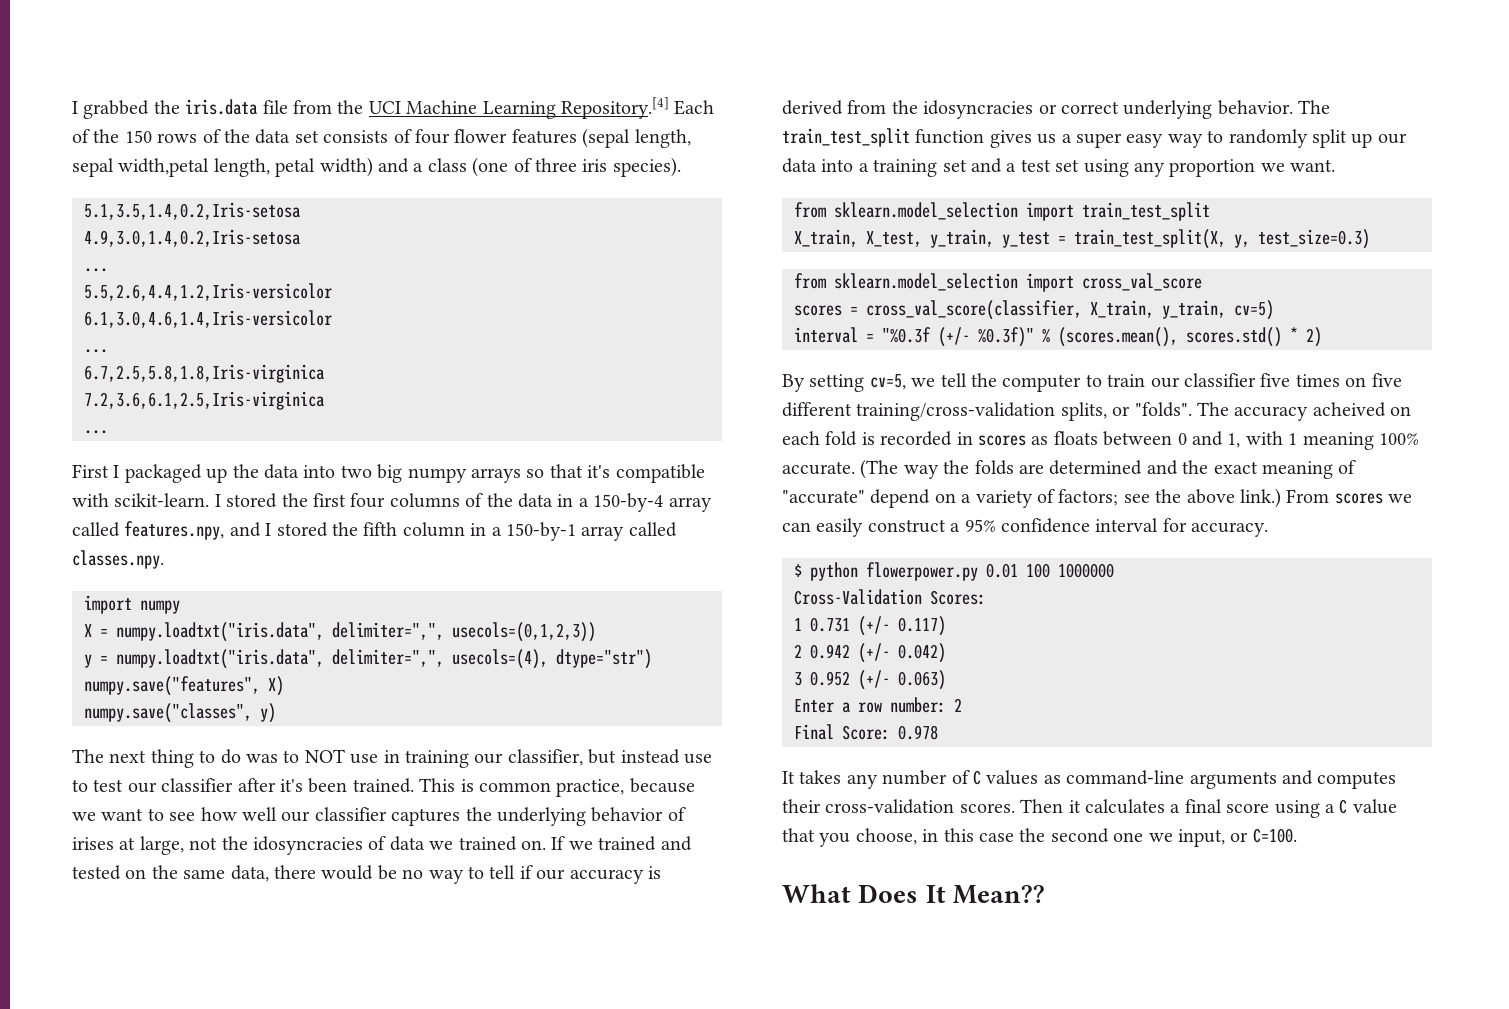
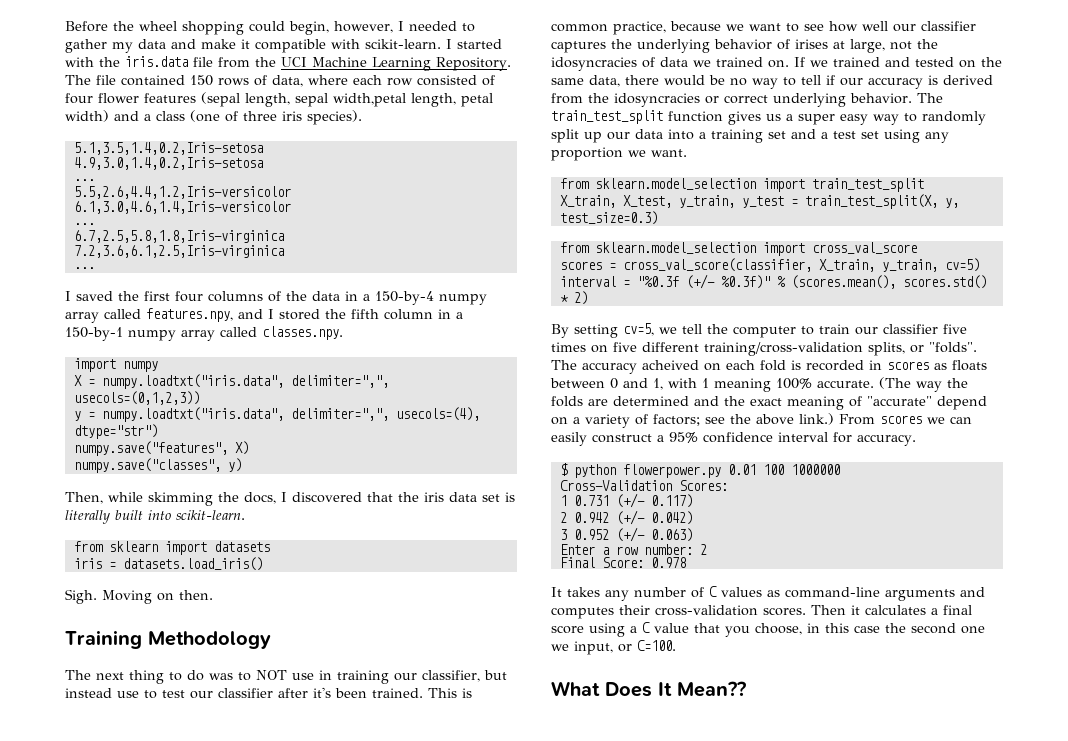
- I grabbed the iris.data file from the UCI Machine Learning Repository.[4] Each of the 150 rows of the data set consists of four flower features (sepal length, sepal width,petal length, petal width) and a class (one of three iris species).
+ Before the wheel shopping could begin, however, I needed to gather my data and make it compatible with scikit-learn. I started with the iris.data file from the UCI Machine Learning Repository. The file contained 150 rows of data, where each row consisted of four flower features (sepal length, sepal width,petal length, petal width) and a class (one of three iris species).
- First I packaged up the data into two big numpy arrays so that it's compatible with scikit-learn. I stored the first four columns of the data in a 150-by-4 array called features.npy, and I stored the fifth column in a 150-by-1 array called classes.npy.
+ I saved the first four columns of the data in a 150-by-4 numpy array called features.npy, and I stored the fifth column in a 150-by-1 numpy array called classes.npy.
+ Then, while skimming the docs, I discovered that the iris data set is literally built into scikit-learn.
+ from sklearn import datasets
+ iris = datasets.load_iris()
+ Sigh. Moving on then.
+ Training Methodology

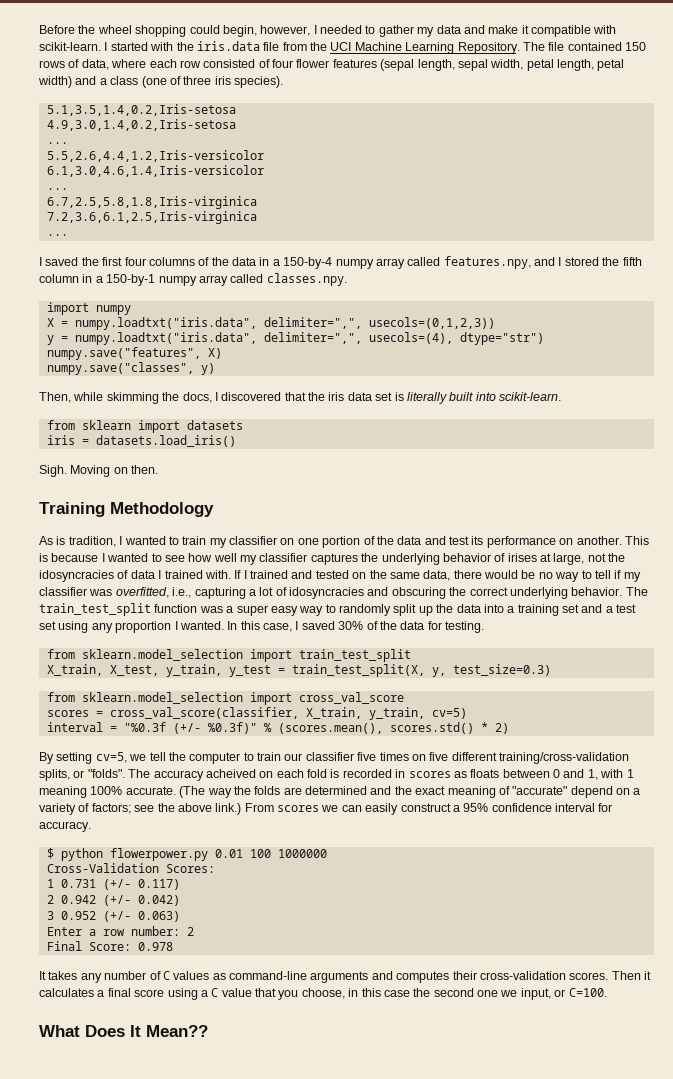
- The file contained 150 rows of data, where each row consisted of four flower features (sepal length, sepal width,petal length, petal width) and a class (one of three iris species).
+ The file contained 150 rows of data, where each row consisted of four flower features (sepal length, sepal width, petal length, petal width) and a class (one of three iris species).
- The next thing to do was to NOT use in training our classifier, but instead use to test our classifier after it's been trained. This is common practice, because we want to see how well our classifier captures the underlying behavior of irises at large, not the idosyncracies of data we trained on. If we trained and tested on the same data, there would be no way to tell if our accuracy is derived from the idosyncracies or correct underlying behavior.
+ As is tradition, I wanted to train my classifier on one portion of the data and test its performance on another. This is because I wanted to see how well my classifier captures the underlying behavior of irises at large, not the idosyncracies of data I trained with. If I trained and tested on the same data, there would be no way to tell if my classifier was overfitted, i.e., capturing a lot of idosyncracies and obscuring the correct underlying behavior.
- The train_test_split function gives us a super easy way to randomly split up our data into a training set and a test set using any proportion we want.
+ The train_test_split function was a super easy way to randomly split up the data into a training set and a test set using any proportion I wanted. In this case, I saved 30% of the data for testing.

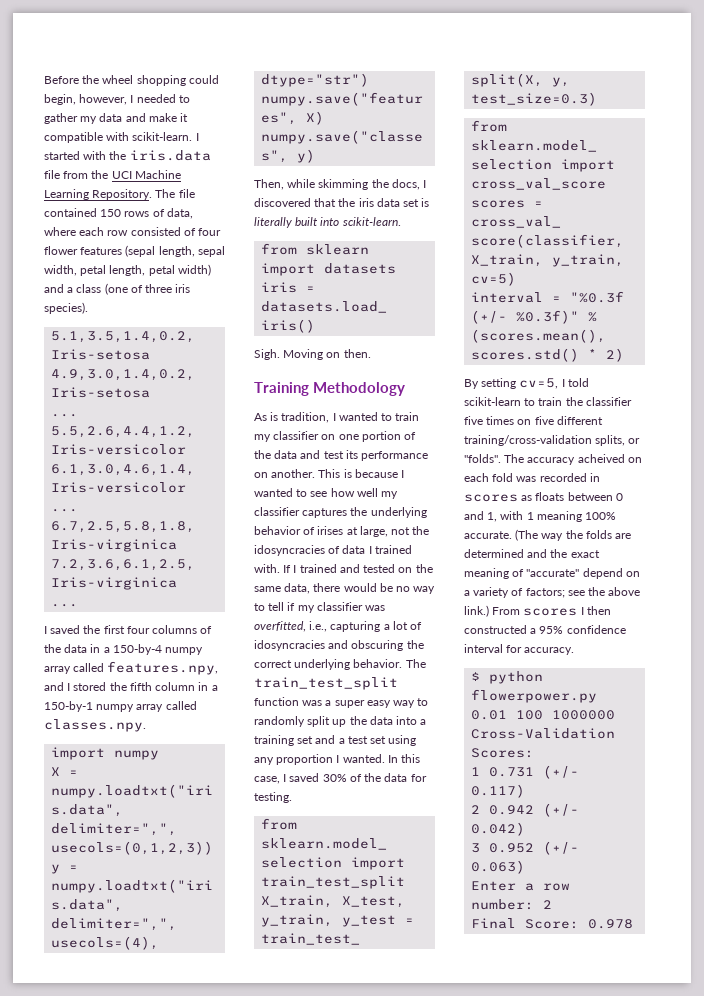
- By setting cv=5, we tell the computer to train our classifier five times on five different training/cross-validation splits, or "folds".
+ By setting cv=5, I told scikit-learn to train the classifier five times on five different training/cross-validation splits, or "folds".
- The accuracy acheived on each fold is recorded in scores as floats between 0 and 1, with 1 meaning 100% accurate.
+ The accuracy acheived on each fold was recorded in scores as floats between 0 and 1, with 1 meaning 100% accurate.
- From scores we can easily construct a 95% confidence interval for accuracy.
+ From scores I then constructed a 95% confidence interval for accuracy.
- It takes any number of C values as command-line arguments and computes their cross-validation scores. Then it calculates a final score using a C value that you choose, in this case the second one we input, or C=100.
- What Does It Mean??

